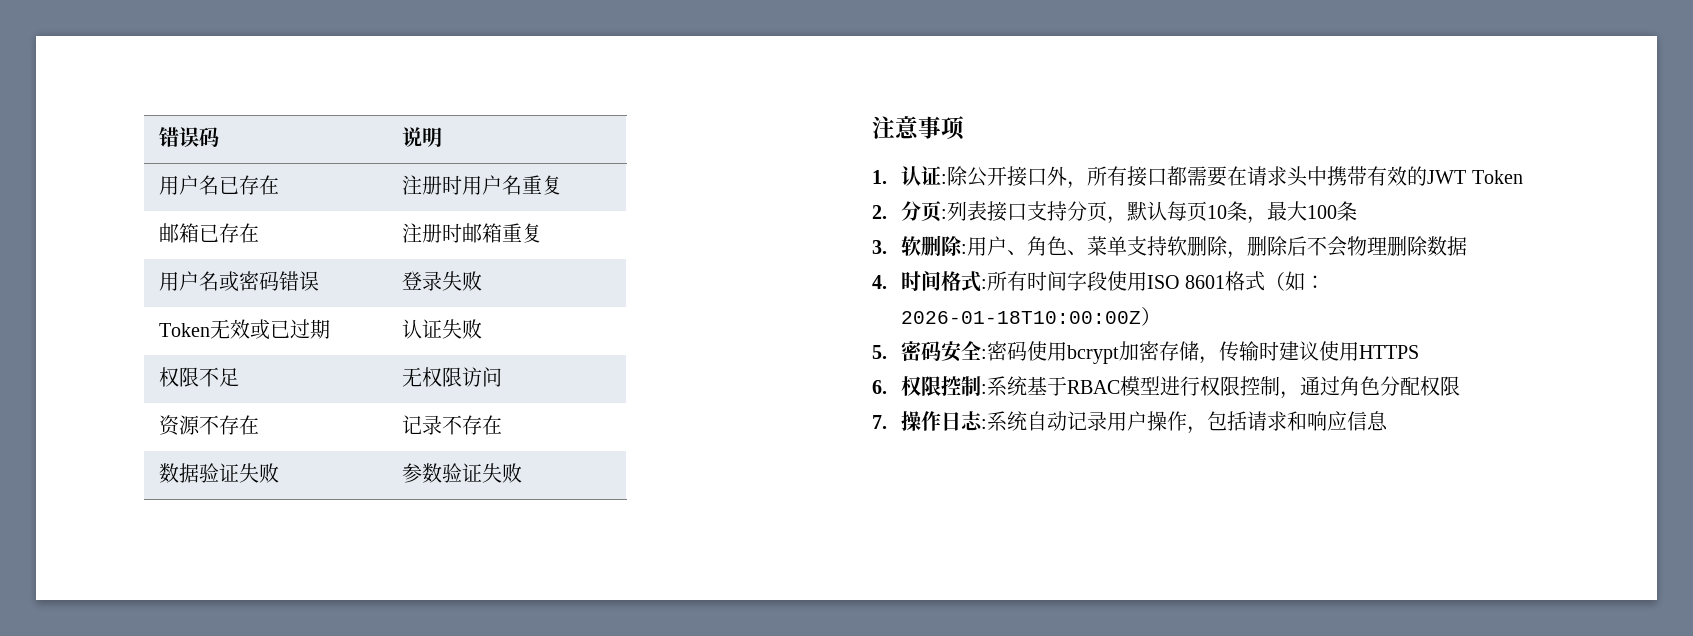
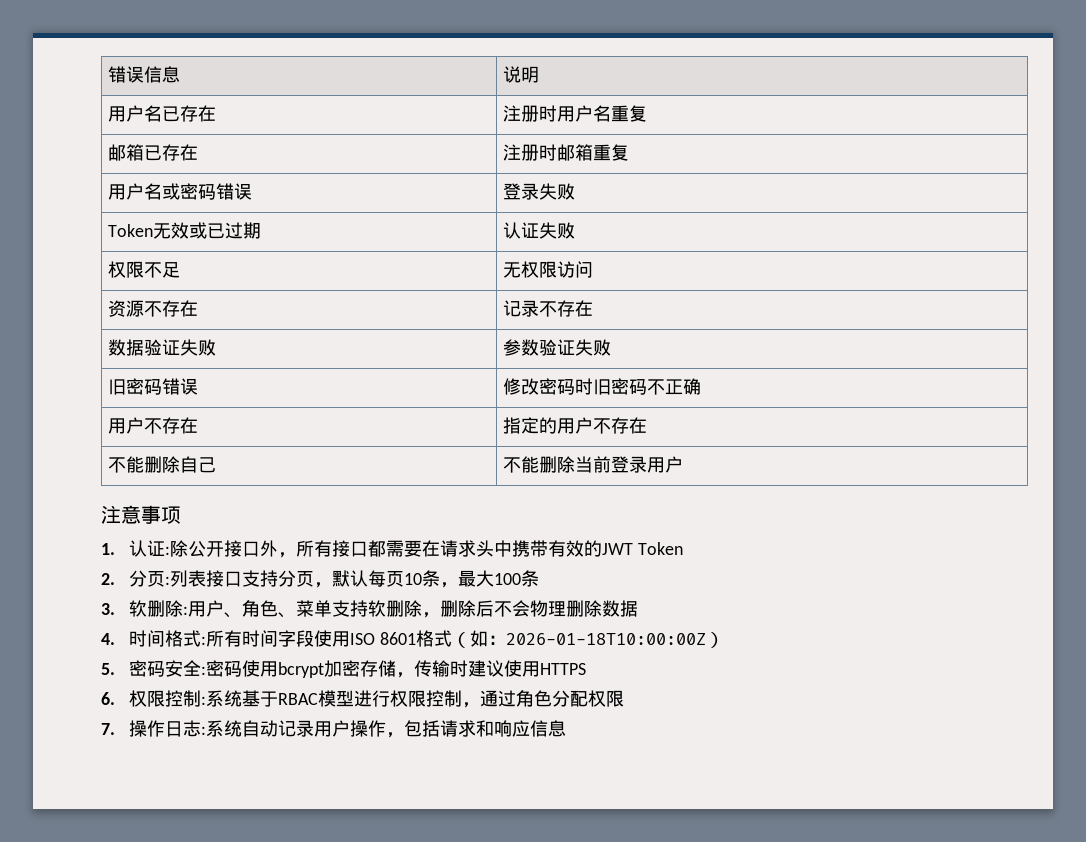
- 错误码 | 说明
+ 错误信息 | 说明
+ 旧密码错误 | 修改密码时旧密码不正确
+ 用户不存在 | 指定的用户不存在
+ 不能删除自己 | 不能删除当前登录用户

